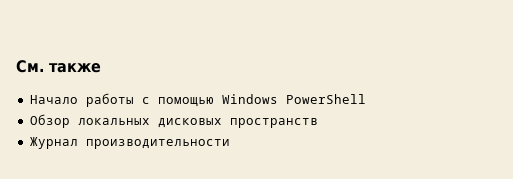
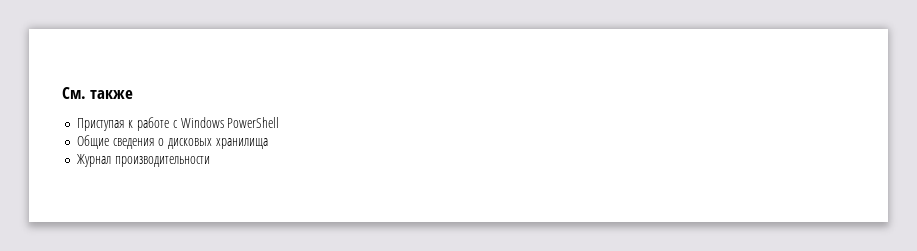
- Начало работы с помощью Windows PowerShell
- Обзор локальных дисковых пространств
+ Приступая к работе с Windows PowerShell
+ Общие сведения о дисковых хранилища

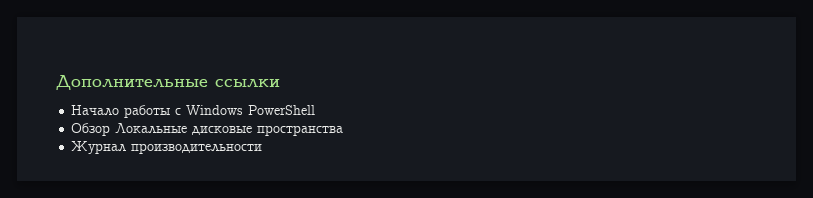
- См. также
- Приступая к работе с Windows PowerShell
- Общие сведения о дисковых хранилища
+ Дополнительные ссылки
+ Начало работы с Windows PowerShell
+ Обзор Локальные дисковые пространства

